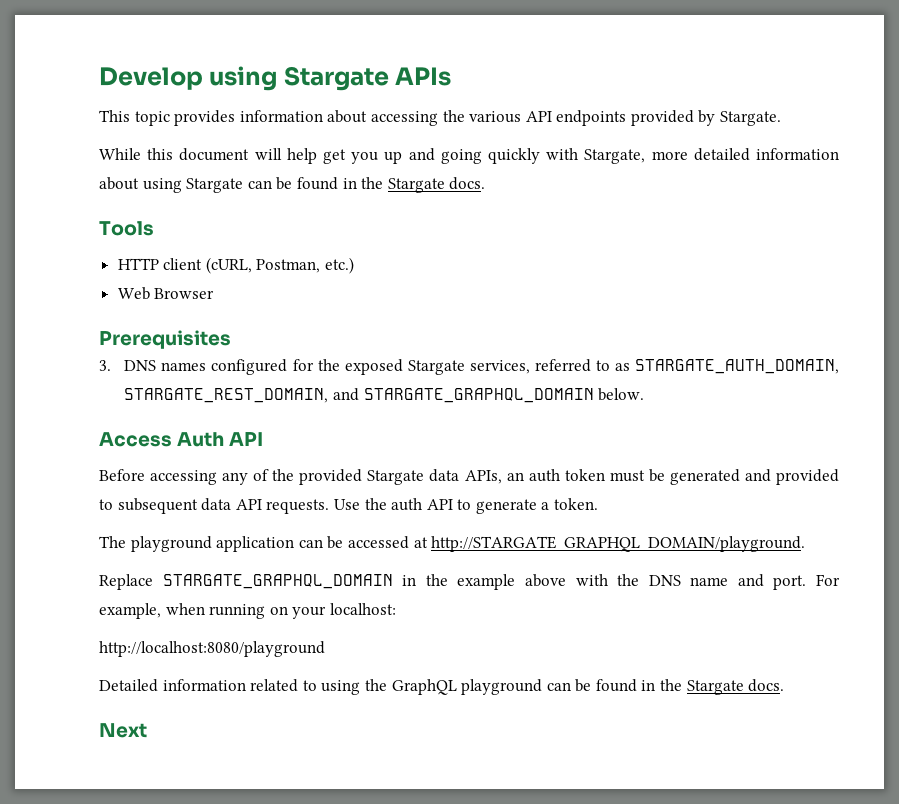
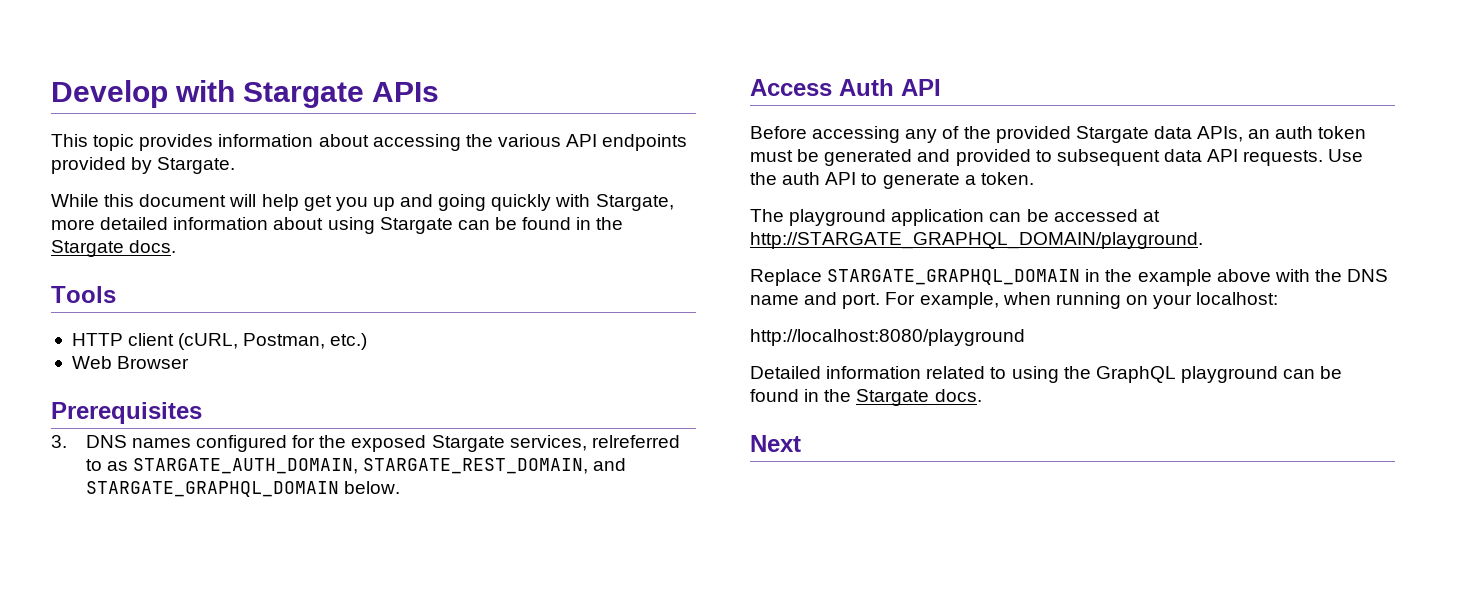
- Develop using Stargate APIs
+ Develop with Stargate APIs
- 3. DNS names configured for the exposed Stargate services, referred to as STARGATE_AUTH_DOMAIN, STARGATE_REST_DOMAIN, and STARGATE_GRAPHQL_DOMAIN below.
+ 3. DNS names configured for the exposed Stargate services, relreferred to as STARGATE_AUTH_DOMAIN, STARGATE_REST_DOMAIN, and STARGATE_GRAPHQL_DOMAIN below.

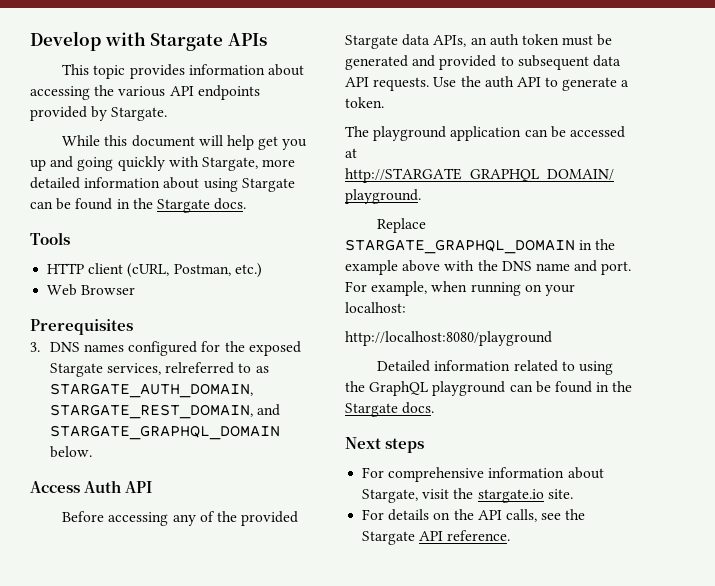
- Next
+ Next steps
+ For comprehensive information about Stargate, visit the stargate.io site.
+ For details on the API calls, see the Stargate API reference.

